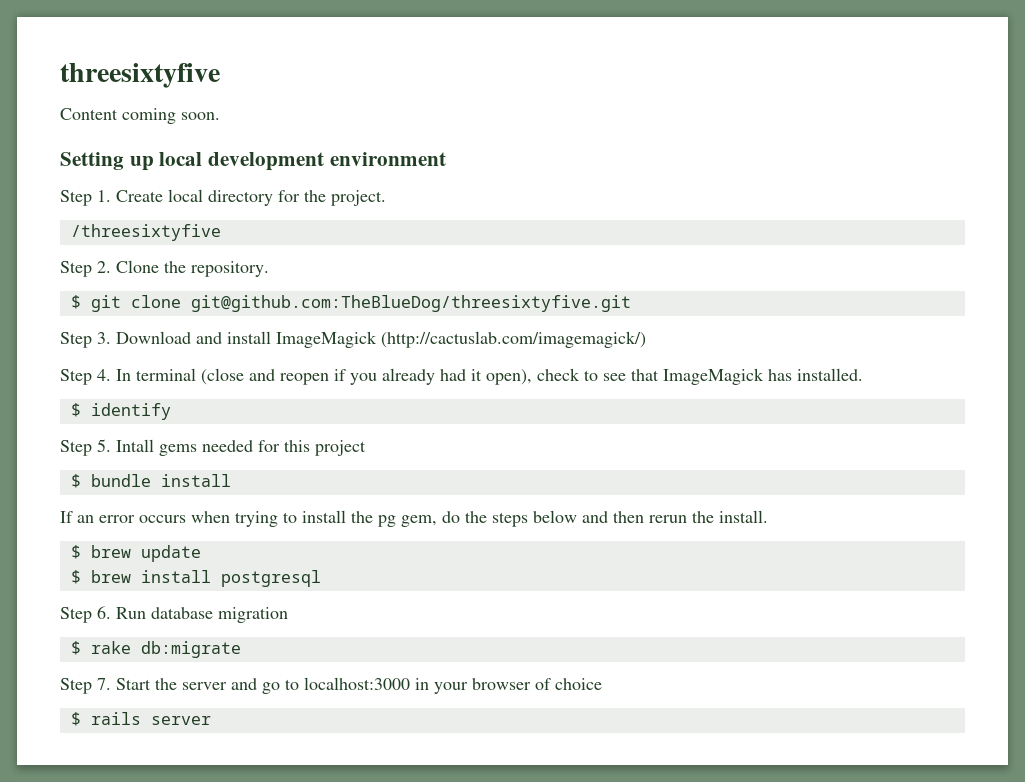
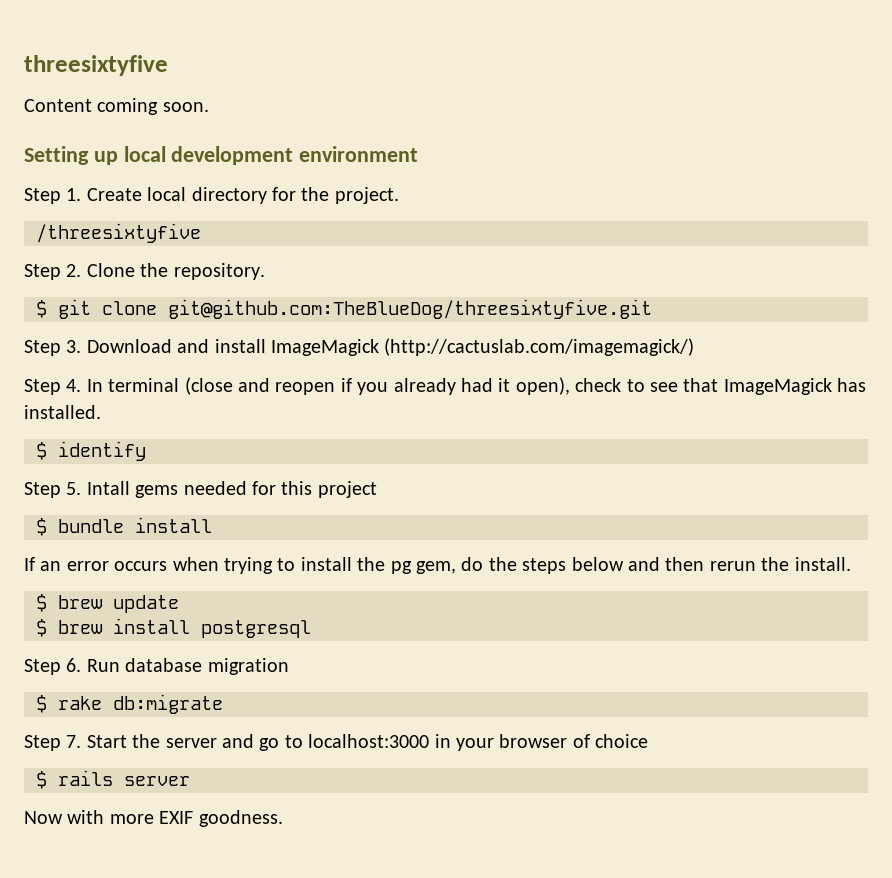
+ Now with more EXIF goodness.

